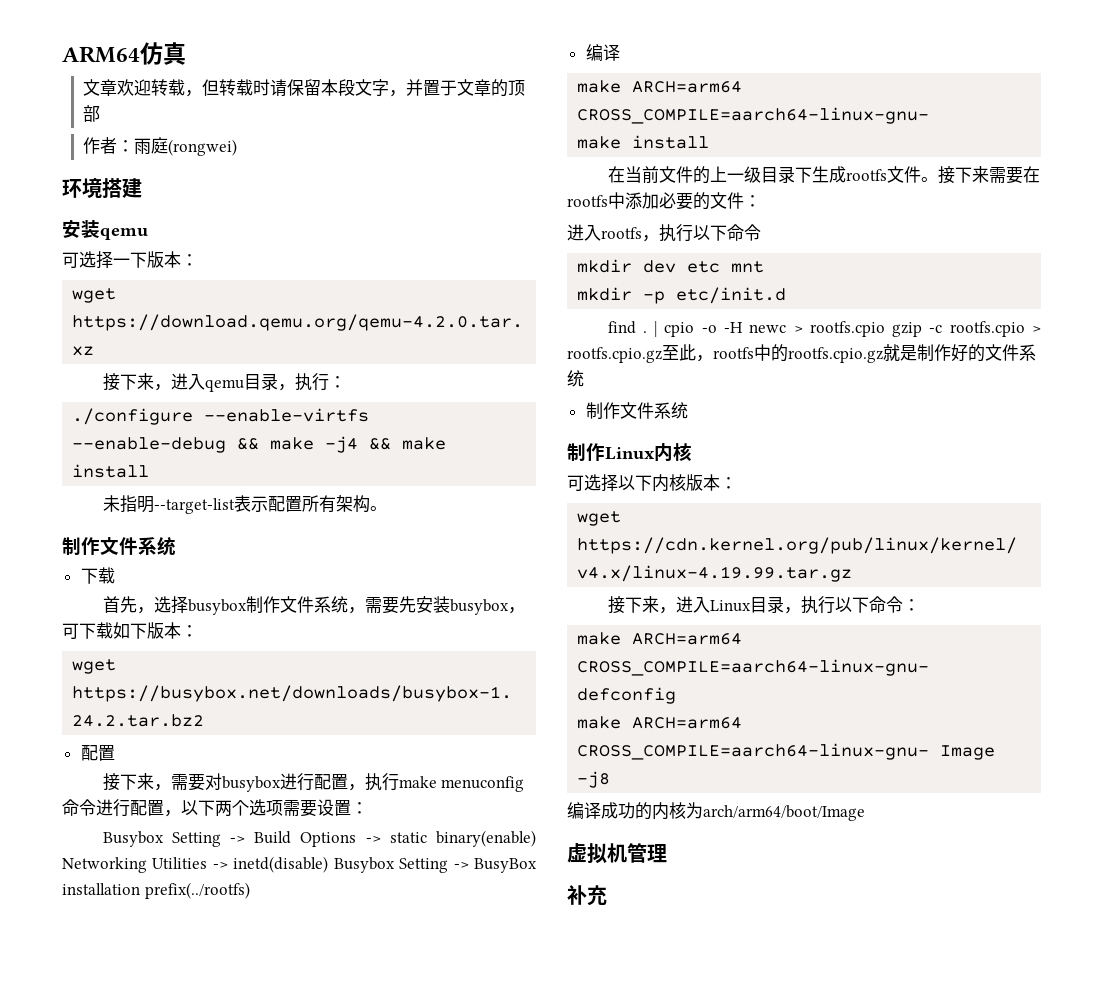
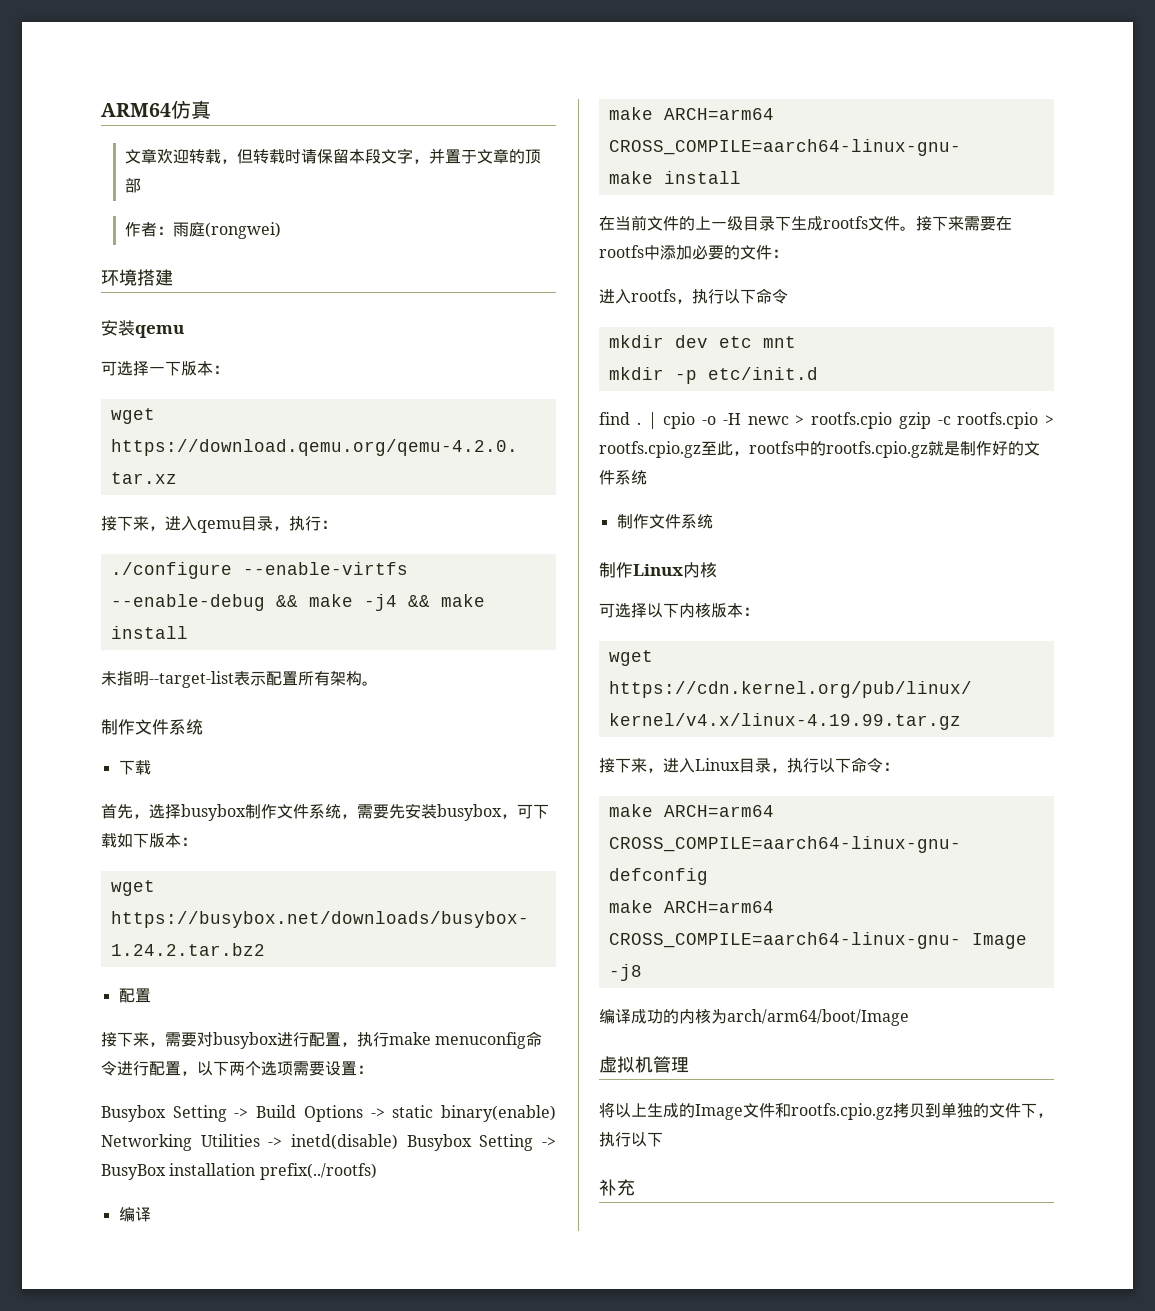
+ 将以上生成的Image文件和rootfs.cpio.gz拷贝到单独的文件下，执行以下

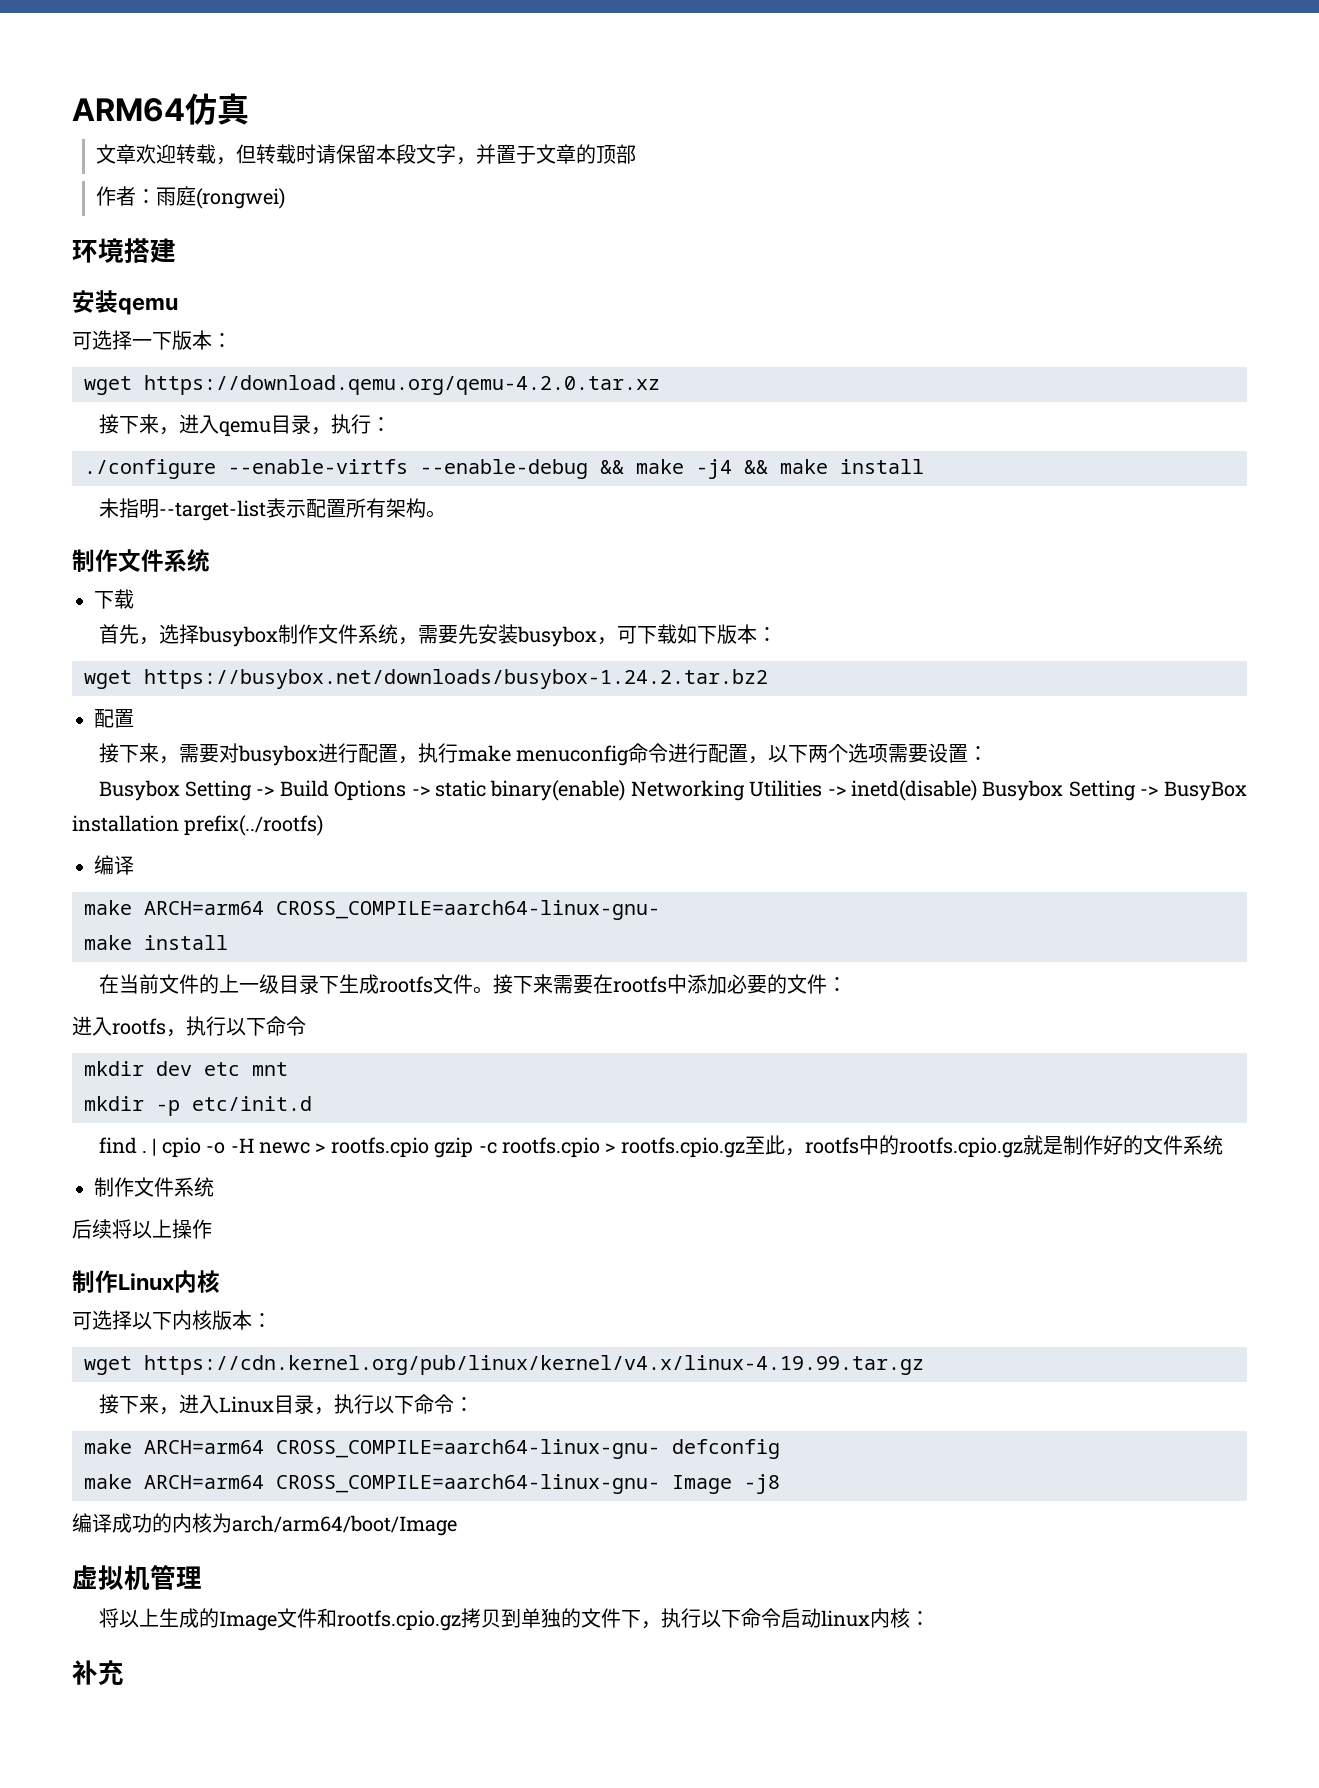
+ 后续将以上操作
- 将以上生成的Image文件和rootfs.cpio.gz拷贝到单独的文件下，执行以下
+ 将以上生成的Image文件和rootfs.cpio.gz拷贝到单独的文件下，执行以下命令启动linux内核：

